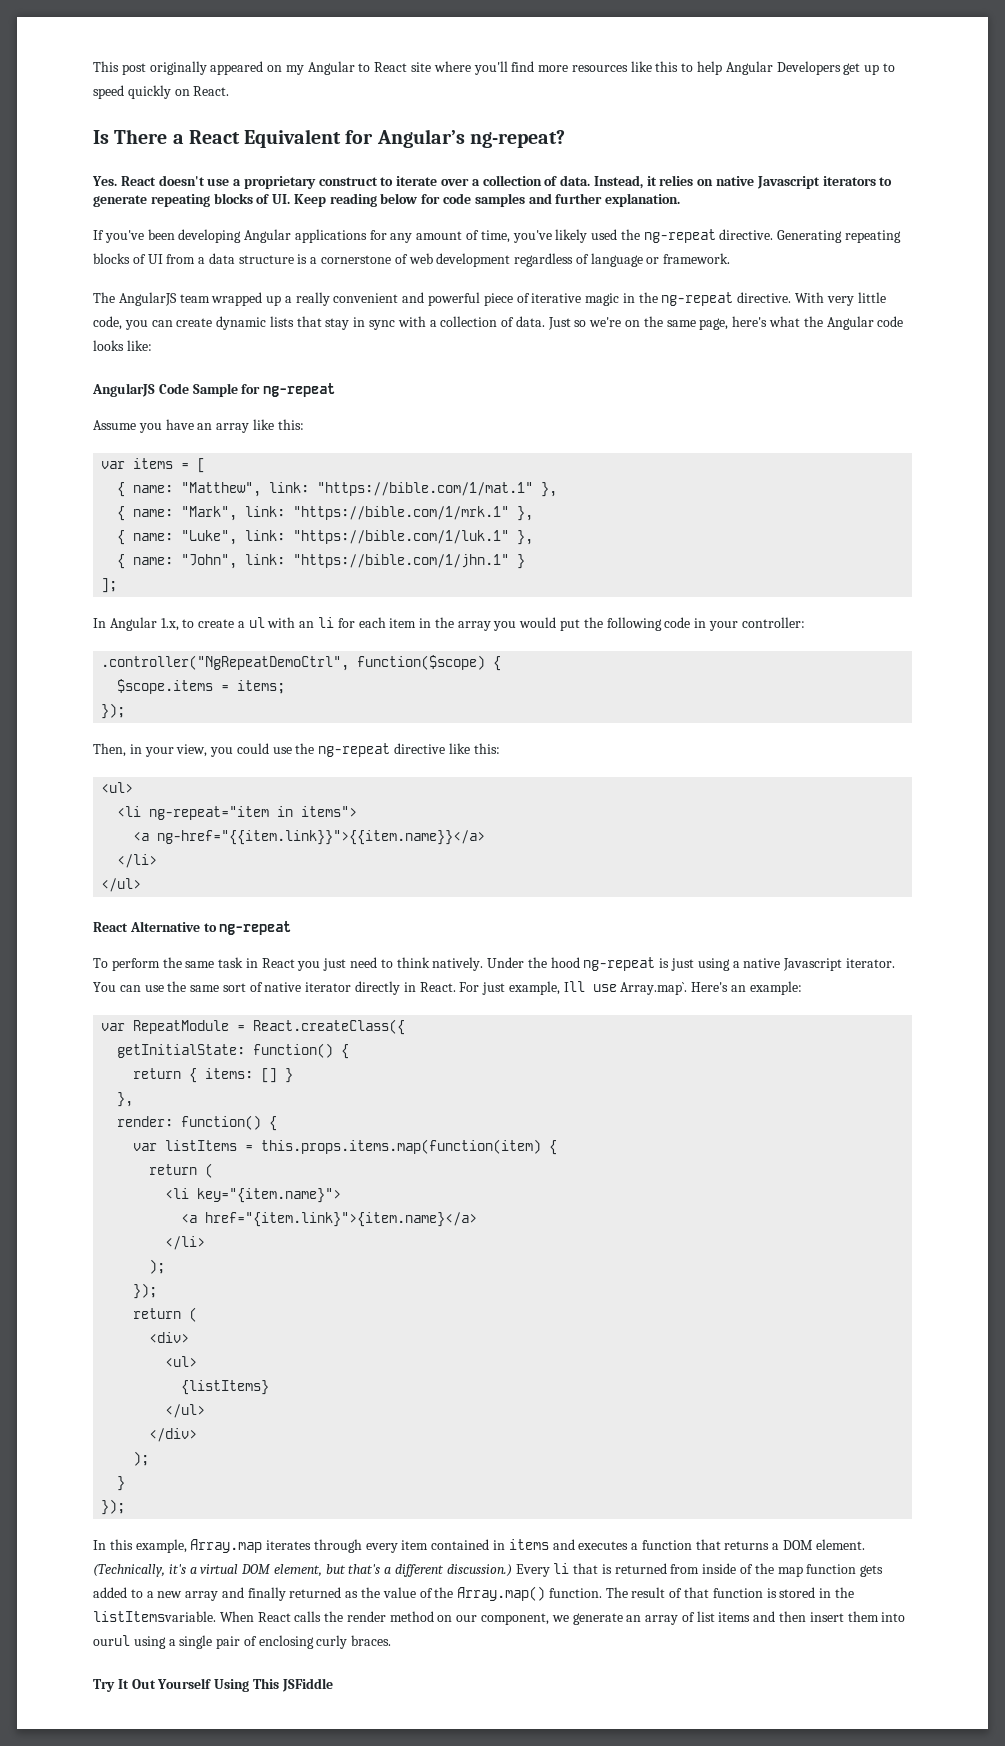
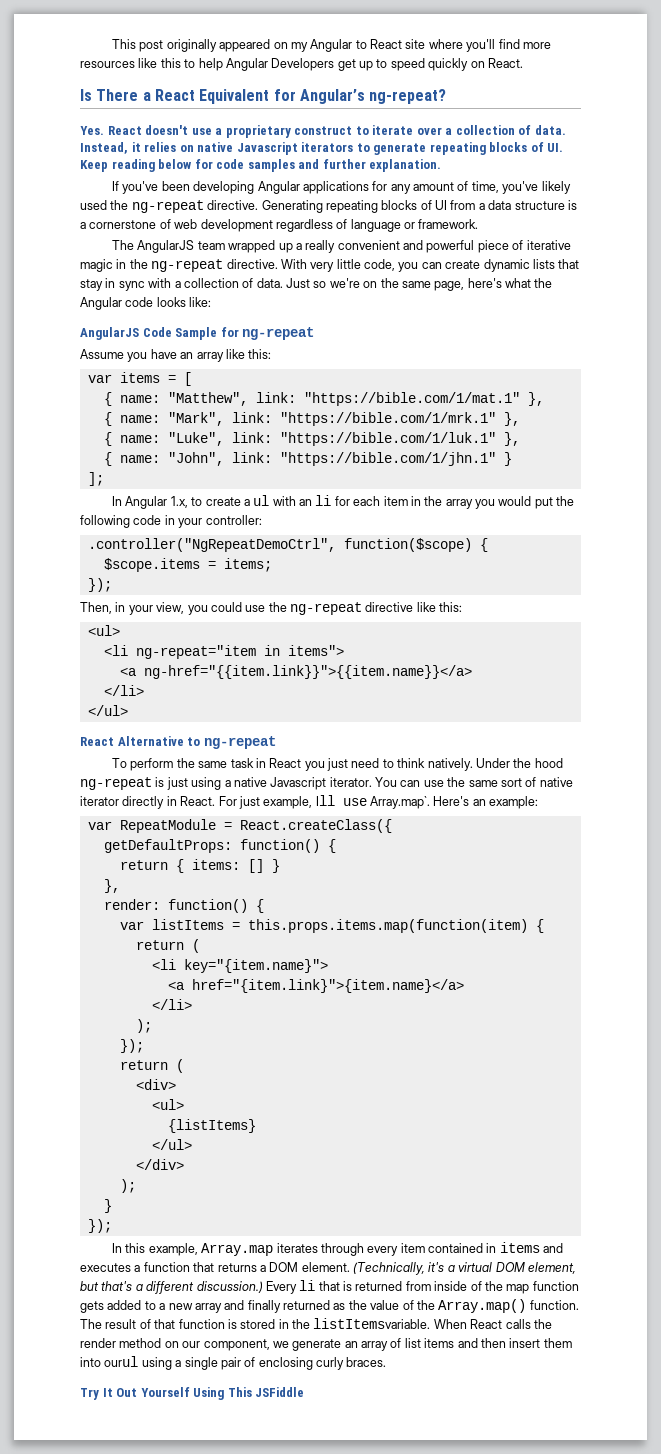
- getInitialState: function() {
+ getDefaultProps: function() {

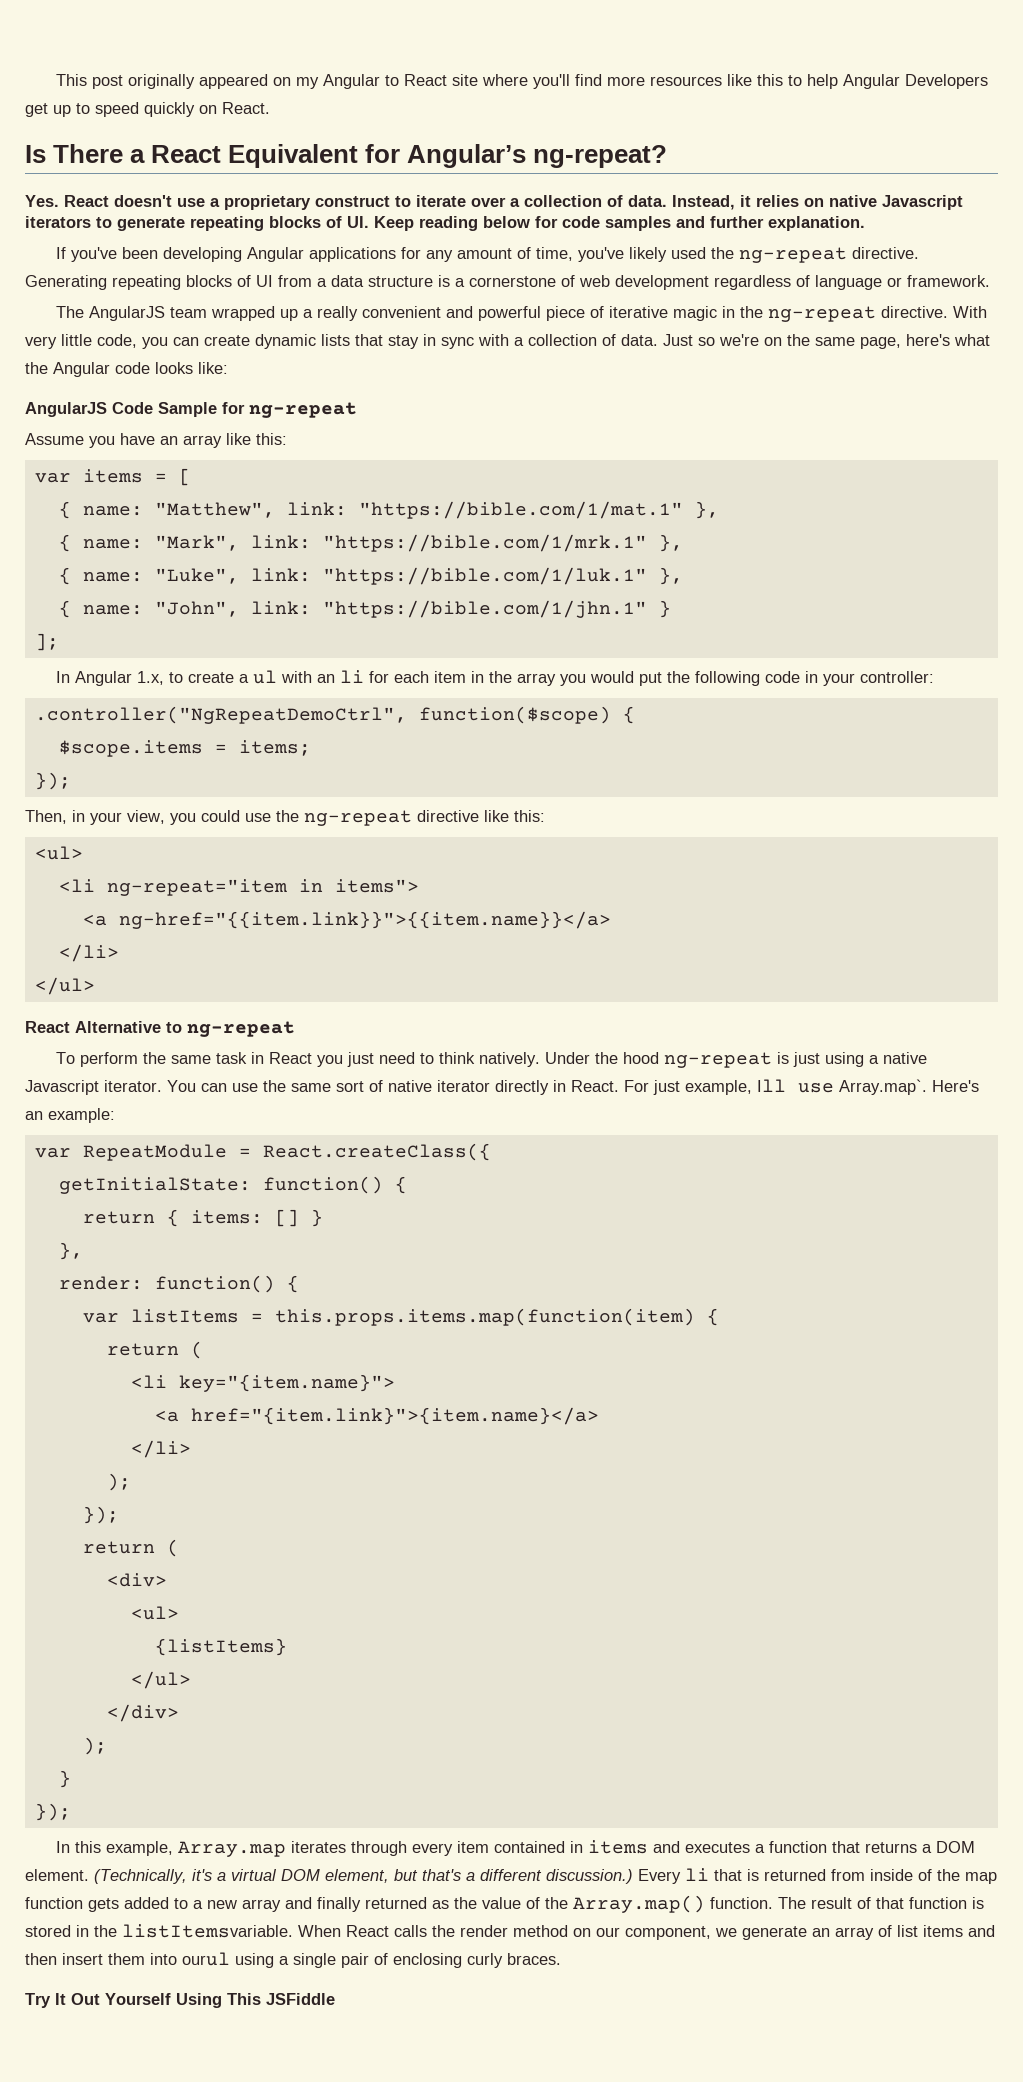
- getDefaultProps: function() {
+ getInitialState: function() {

